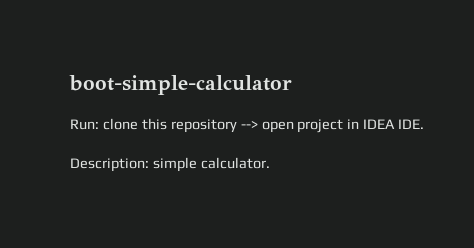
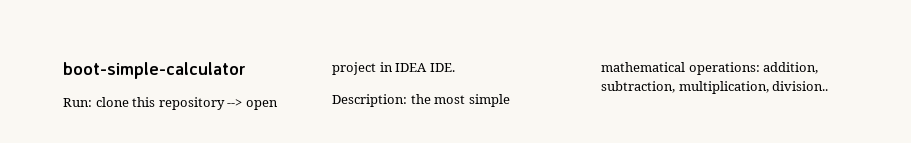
- Description: simple calculator.
+ Description: the most simple mathematical operations: addition, subtraction, multiplication, division..

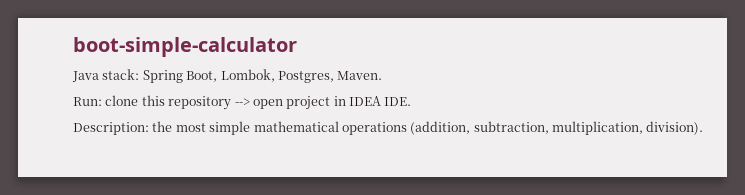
+ Java stack: Spring Boot, Lombok, Postgres, Maven.
- Description: the most simple mathematical operations: addition, subtraction, multiplication, division..
+ Description: the most simple mathematical operations (addition, subtraction, multiplication, division).

